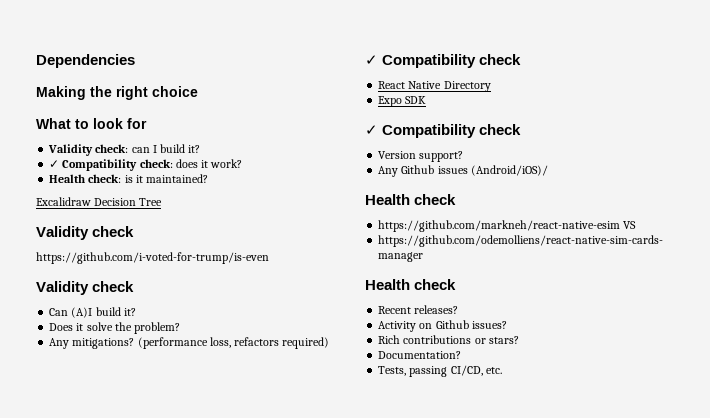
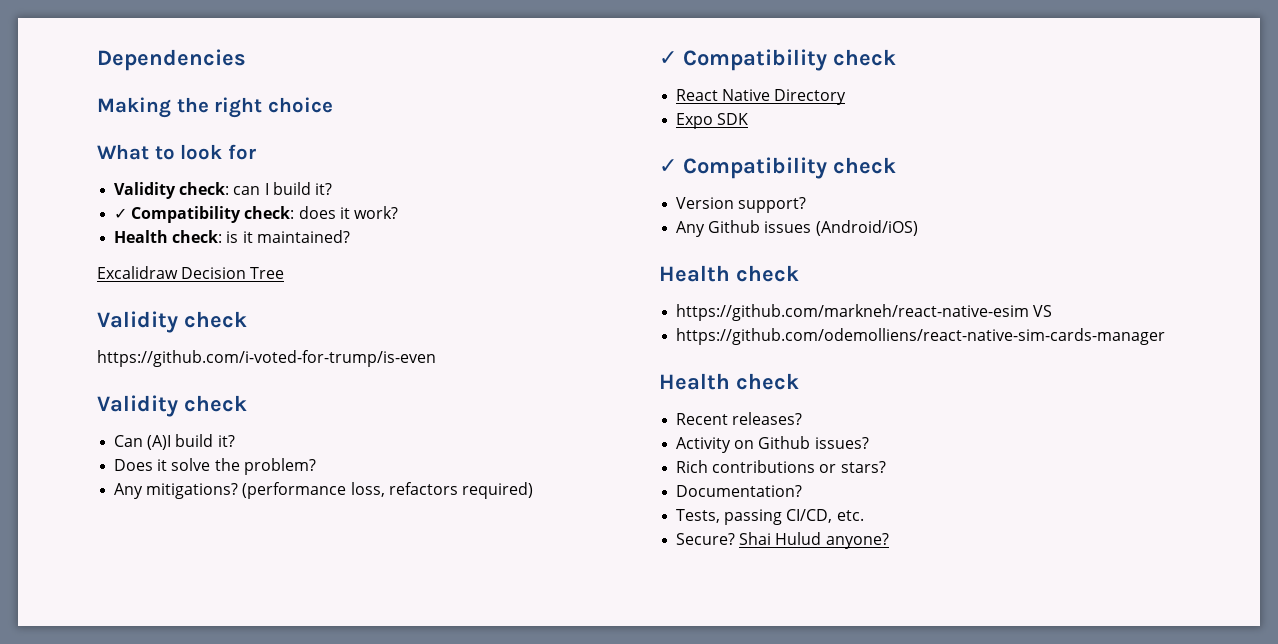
- Any Github issues (Android/iOS)/
+ Any Github issues (Android/iOS)
+ Secure? Shai Hulud anyone?

